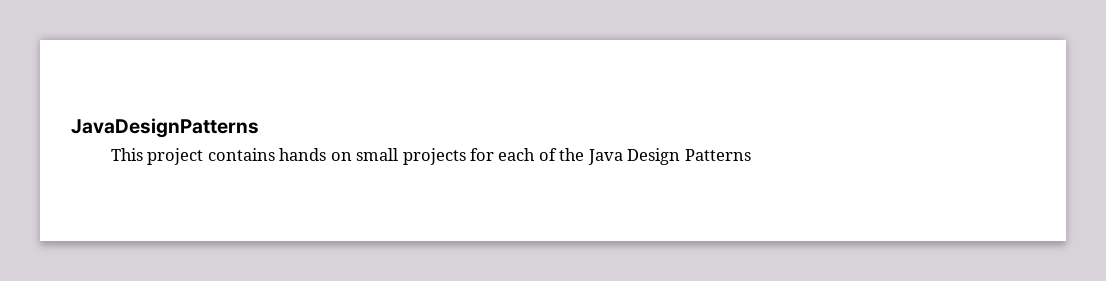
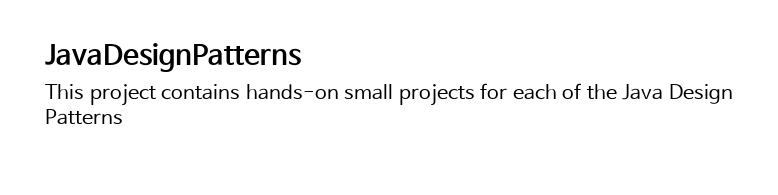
- This project contains hands on small projects for each of the Java Design Patterns
+ This project contains hands-on small projects for each of the Java Design Patterns

